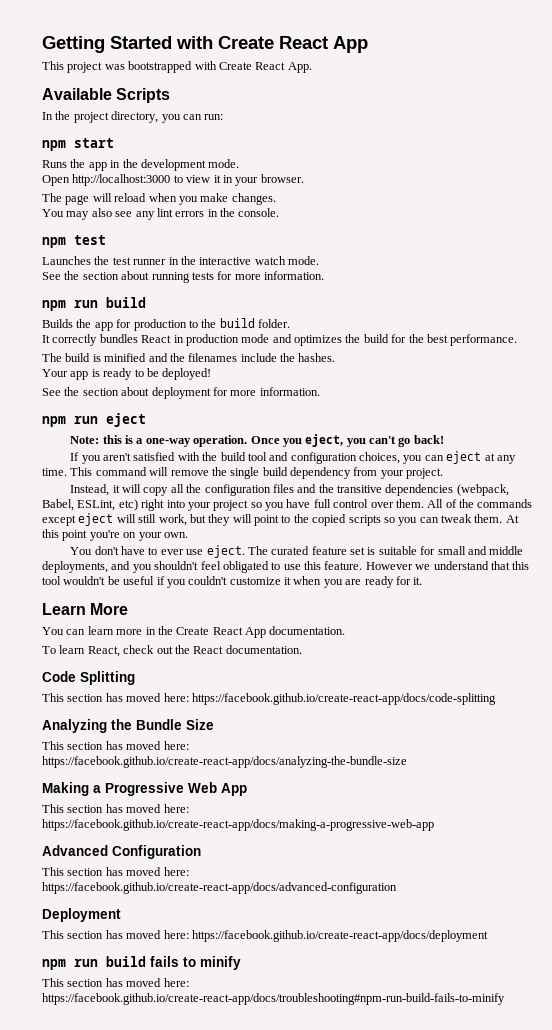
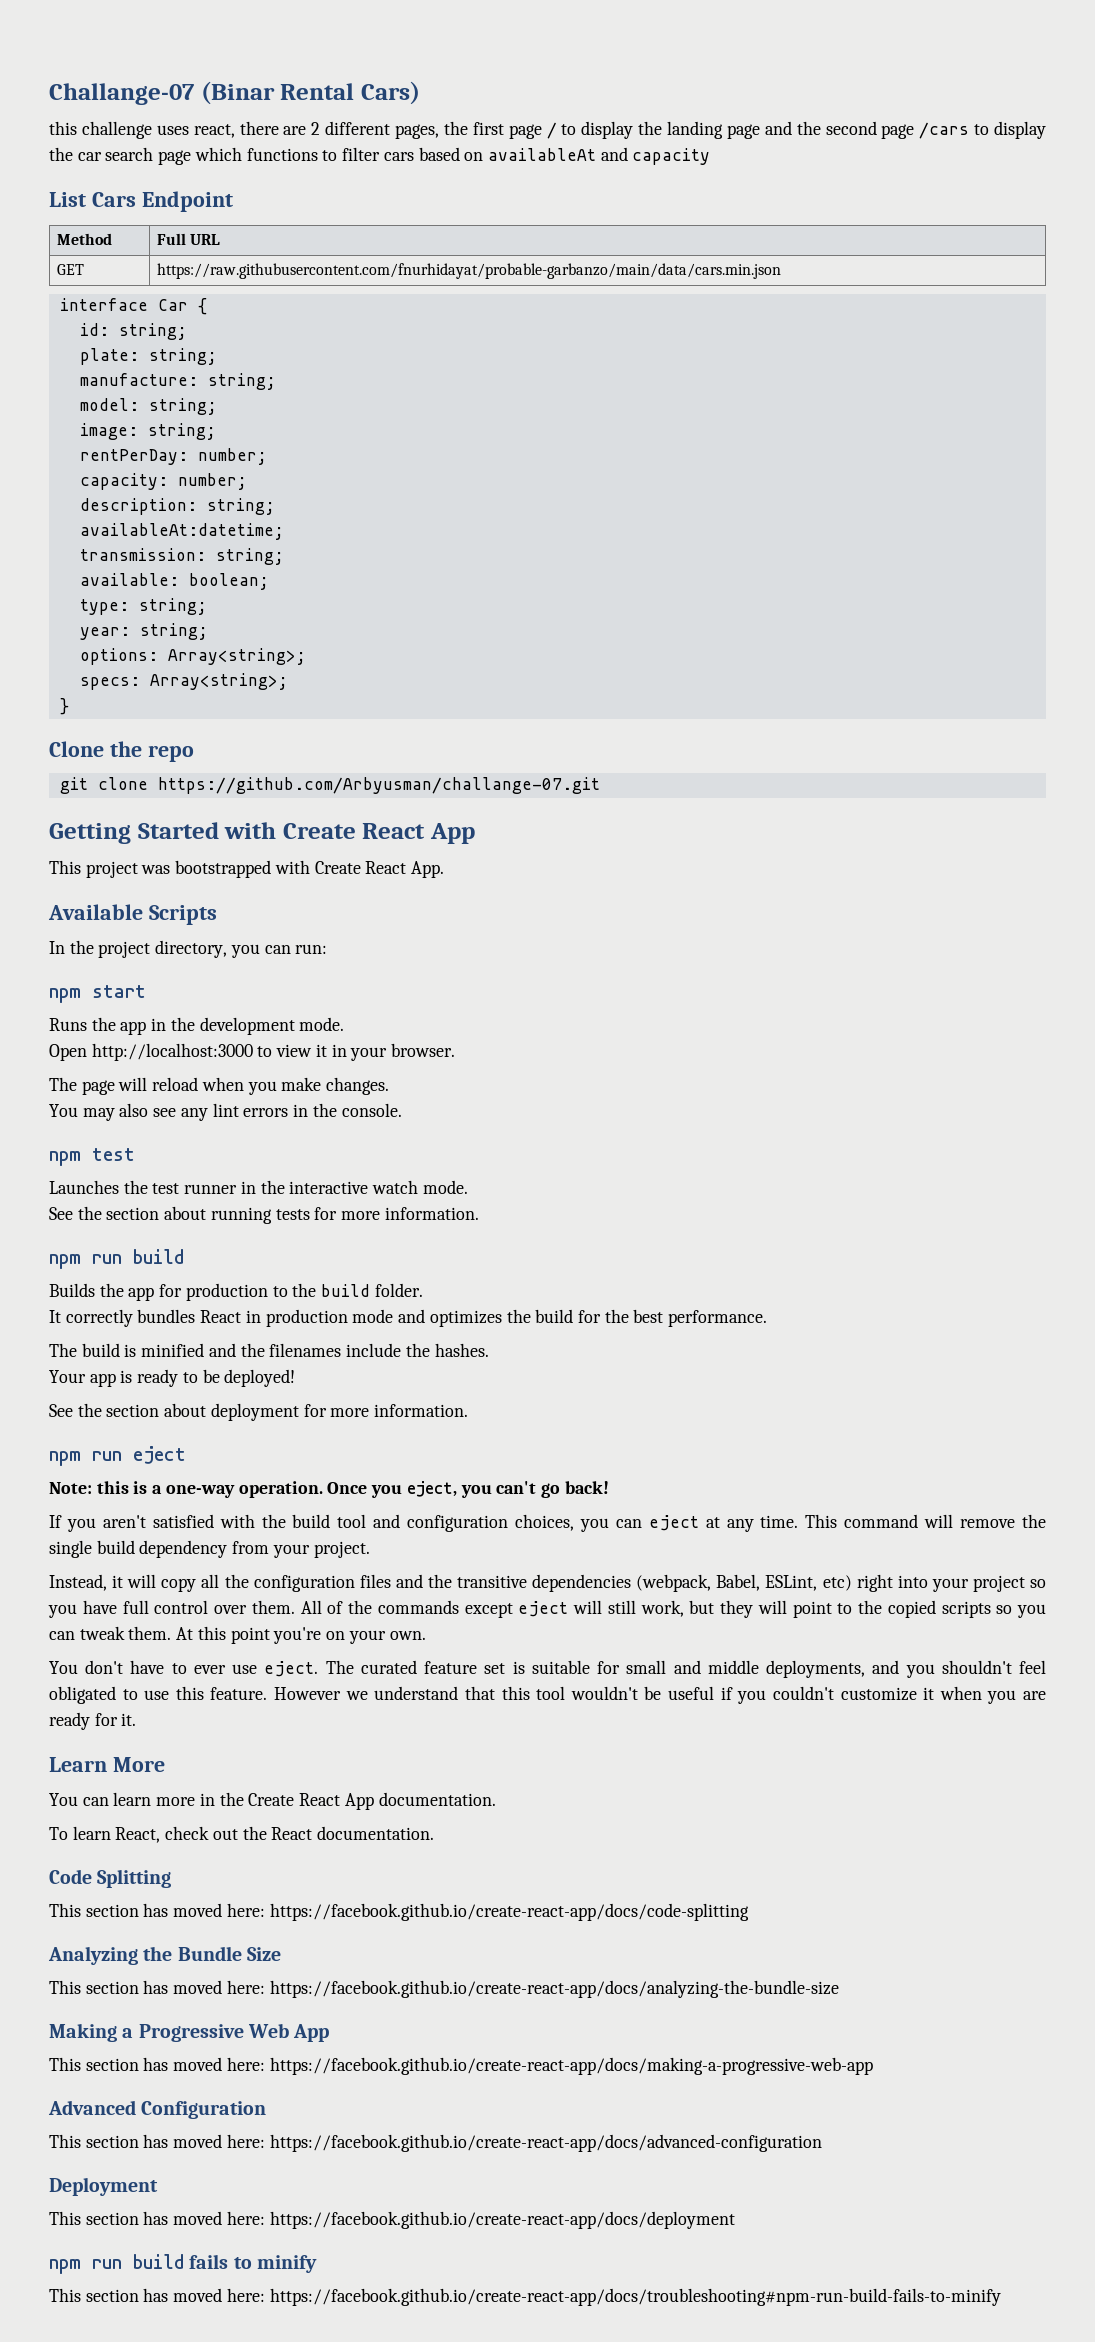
+ Challange-07 (Binar Rental Cars)
+ this challenge uses react, there are 2 different pages, the first page / to display the landing page and the second page /cars to display the car search page which functions to filter cars based on availableAt and capacity
+ List Cars Endpoint
+ Method | Full URL
+ GET | https://raw.githubusercontent.com/fnurhidayat/probable-garbanzo/main/data/cars.min.json
+ interface Car {
+ id: string;
+ plate: string;
+ manufacture: string;
+ model: string;
+ image: string;
+ rentPerDay: number;
+ capacity: number;
+ description: string;
+ availableAt:datetime;
+ transmission: string;
+ available: boolean;
+ type: string;
+ year: string;
+ options: Array<string>;
+ specs: Array<string>;
+ }
+ Clone the repo
+ git clone https://github.com/Arbyusman/challange-07.git

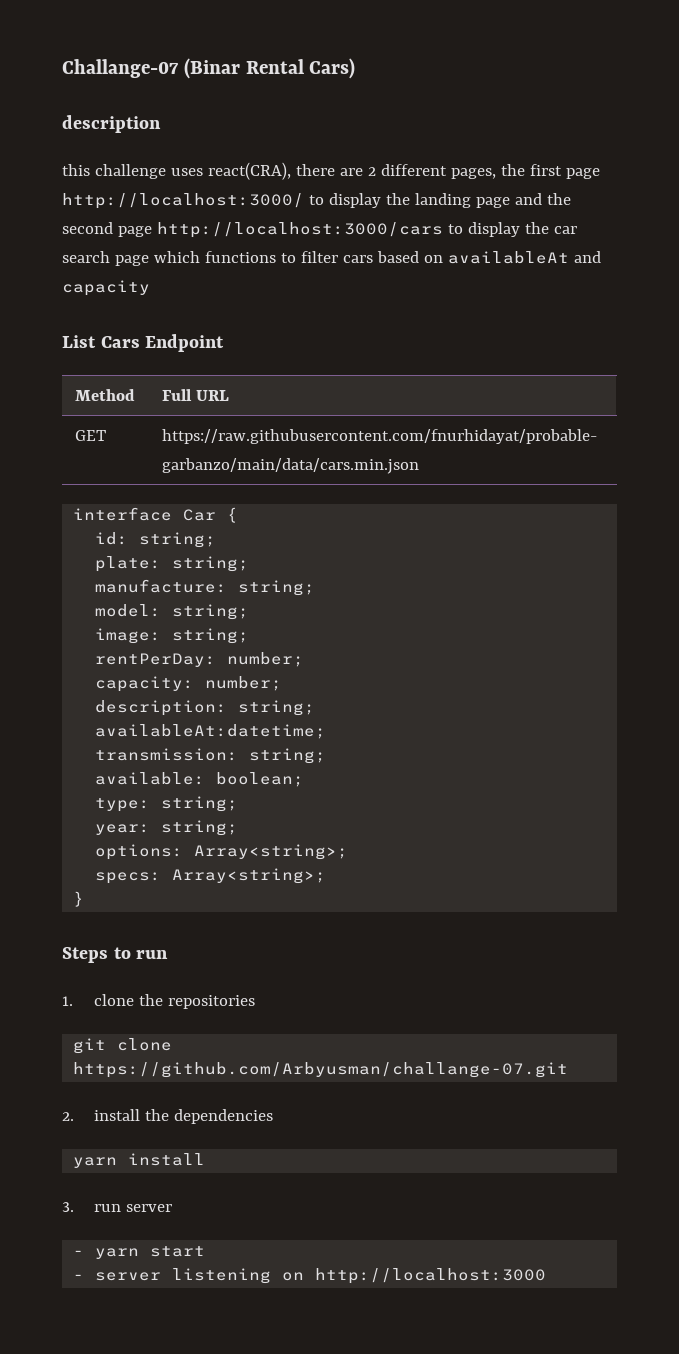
+ description
- this challenge uses react, there are 2 different pages, the first page / to display the landing page and the second page /cars to display the car search page which functions to filter cars based on availableAt and capacity
+ this challenge uses react(CRA), there are 2 different pages, the first page http://localhost:3000/ to display the landing page and the second page http://localhost:3000/cars to display the car search page which functions to filter cars based on availableAt and capacity
- Clone the repo
+ Steps to run
+ 1. clone the repositories
  git clone https://github.com/Arbyusman/challange-07.git
- Getting Started with Create React App
- This project was bootstrapped with Create React App.
- Available Scripts
- In the project directory, you can run:
- npm start
- Runs the app in the development mode.
- Open http://localhost:3000 to view it in your browser.
- The page will reload when you make changes.
- You may also see any lint errors in the console.
- npm test
- Launches the test runner in the interactive watch mode.
- See the section about running tests for more information.
- npm run build
- Builds the app for production to the build folder.
- It correctly bundles React in production mode and optimizes the build for the best performance.
- The build is minified and the filenames include the hashes.
- Your app is ready to be deployed!
- See the section about deployment for more information.
- npm run eject
- Note: this is a one-way operation. Once you eject, you can't go back!
- If you aren't satisfied with the build tool and configuration choices, you can eject at any time. This command will remove the single build dependency from your project.
- Instead, it will copy all the configuration files and the transitive dependencies (webpack, Babel, ESLint, etc) right into your project so you have full control over them. All of the commands except eject will still work, but they will point to the copied scripts so you can tweak them. At this point you're on your own.
- You don't have to ever use eject. The curated feature set is suitable for small and middle deployments, and you shouldn't feel obligated to use this feature. However we understand that this tool wouldn't be useful if you couldn't customize it when you are ready for it.
- Learn More
- You can learn more in the Create React App documentation.
- To learn React, check out the React documentation.
- Code Splitting
- This section has moved here: https://facebook.github.io/create-react-app/docs/code-splitting
- Analyzing the Bundle Size
- This section has moved here: https://facebook.github.io/create-react-app/docs/analyzing-the-bundle-size
- Making a Progressive Web App
- This section has moved here: https://facebook.github.io/create-react-app/docs/making-a-progressive-web-app
- Advanced Configuration
- This section has moved here: https://facebook.github.io/create-react-app/docs/advanced-configuration
- Deployment
- This section has moved here: https://facebook.github.io/create-react-app/docs/deployment
- npm run build fails to minify
- This section has moved here: https://facebook.github.io/create-react-app/docs/troubleshooting#npm-run-build-fails-to-minify
+ 2. install the dependencies
+ yarn install
+ 3. run server
+ - yarn start
+ - server listening on http://localhost:3000

